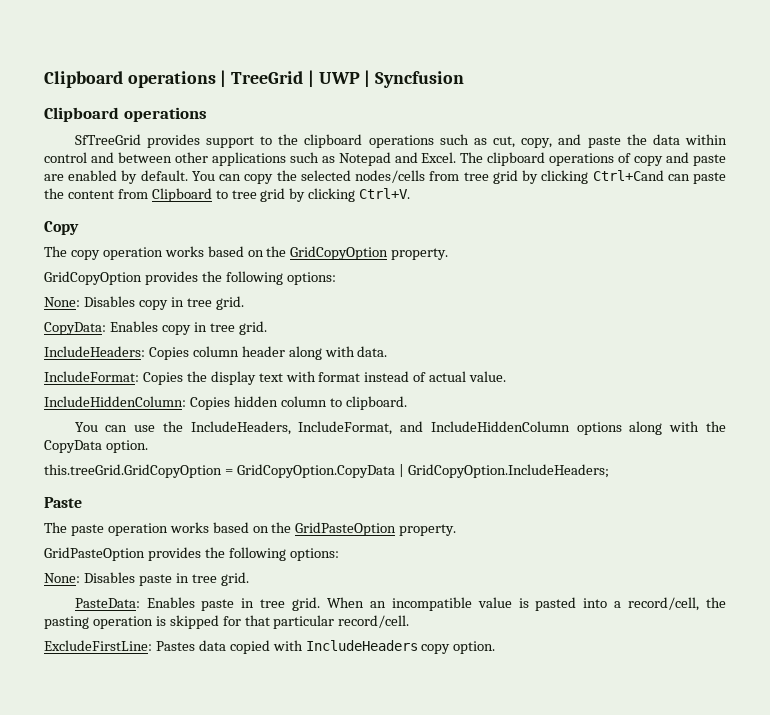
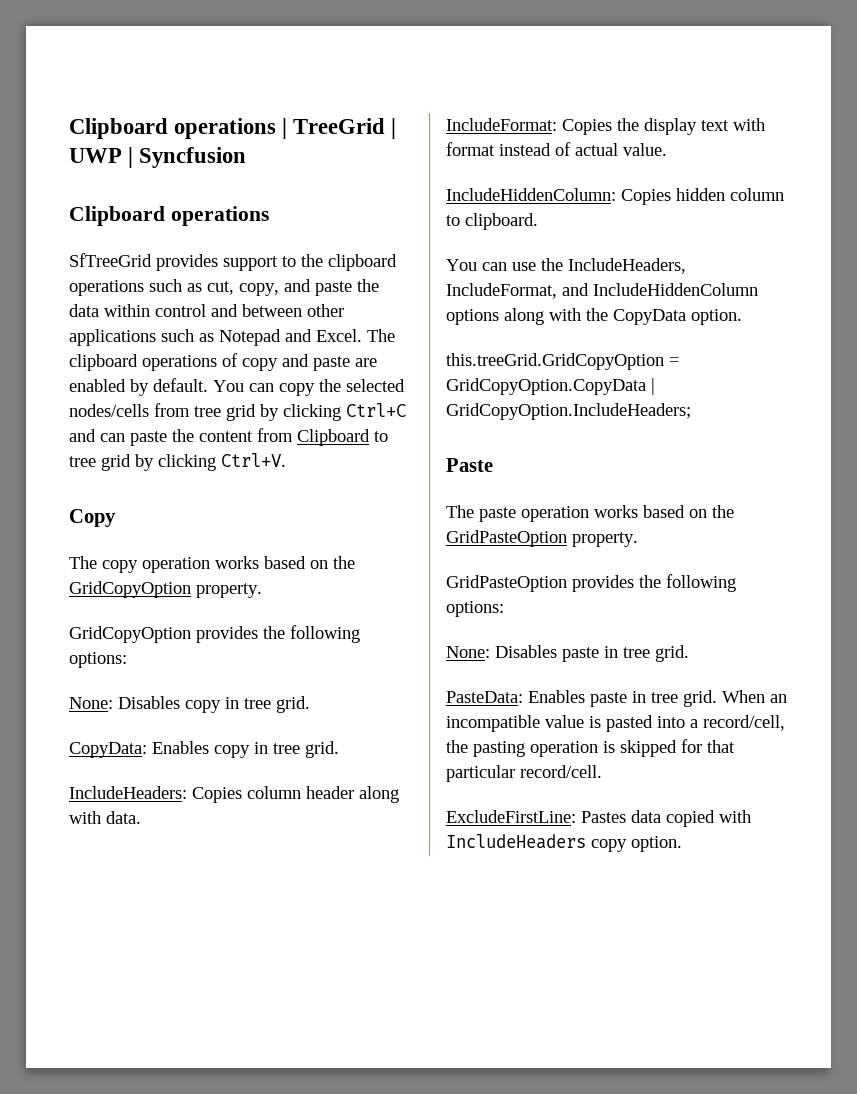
- You can copy the selected nodes/cells from tree grid by clicking Ctrl+Cand can paste the content from Clipboard to tree grid by clicking Ctrl+V.
+ You can copy the selected nodes/cells from tree grid by clicking Ctrl+C and can paste the content from Clipboard to tree grid by clicking Ctrl+V.

